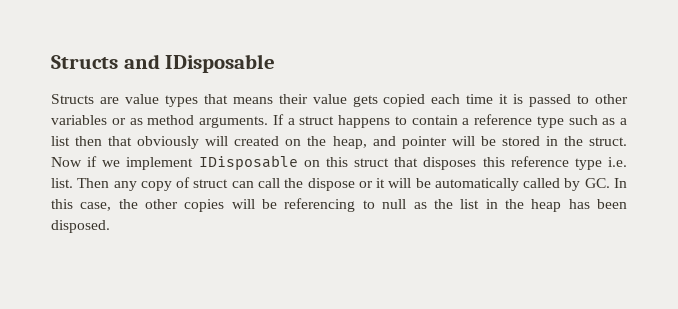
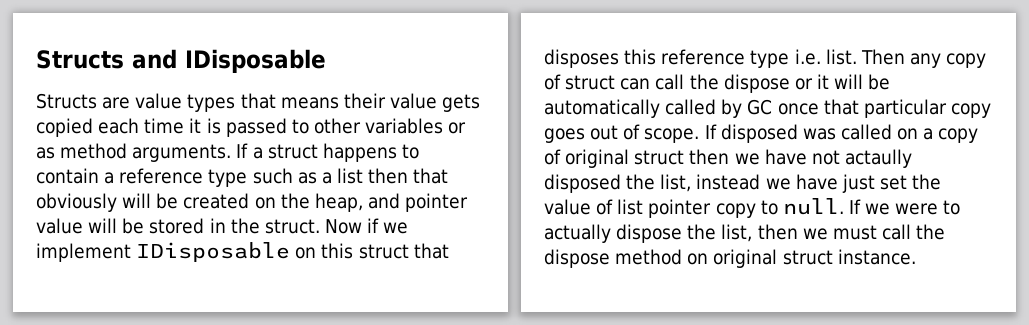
- If a struct happens to contain a reference type such as a list then that obviously will created on the heap, and pointer will be stored in the struct.
+ If a struct happens to contain a reference type such as a list then that obviously will be created on the heap, and pointer value will be stored in the struct.
- Then any copy of struct can call the dispose or it will be automatically called by GC. In this case, the other copies will be referencing to null as the list in the heap has been disposed.
+ Then any copy of struct can call the dispose or it will be automatically called by GC once that particular copy goes out of scope. If disposed was called on a copy of original struct then we have not actaully disposed the list, instead we have just set the value of list pointer copy to null. If we were to actually dispose the list, then we must call the dispose method on original struct instance.

